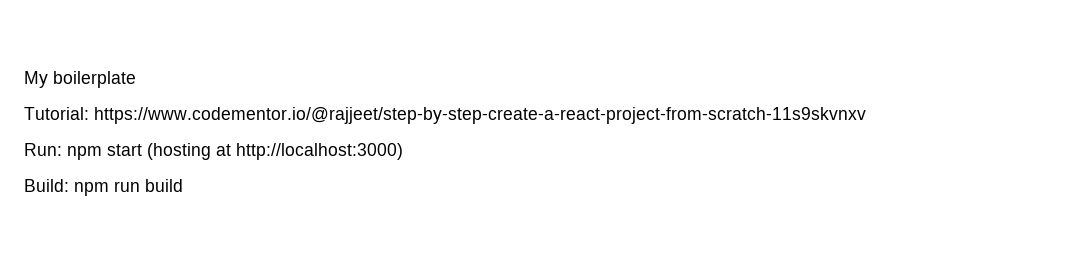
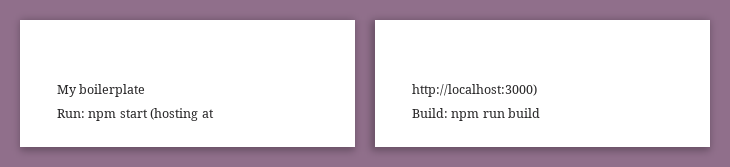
- Tutorial: https://www.codementor.io/@rajjeet/step-by-step-create-a-react-project-from-scratch-11s9skvnxv

